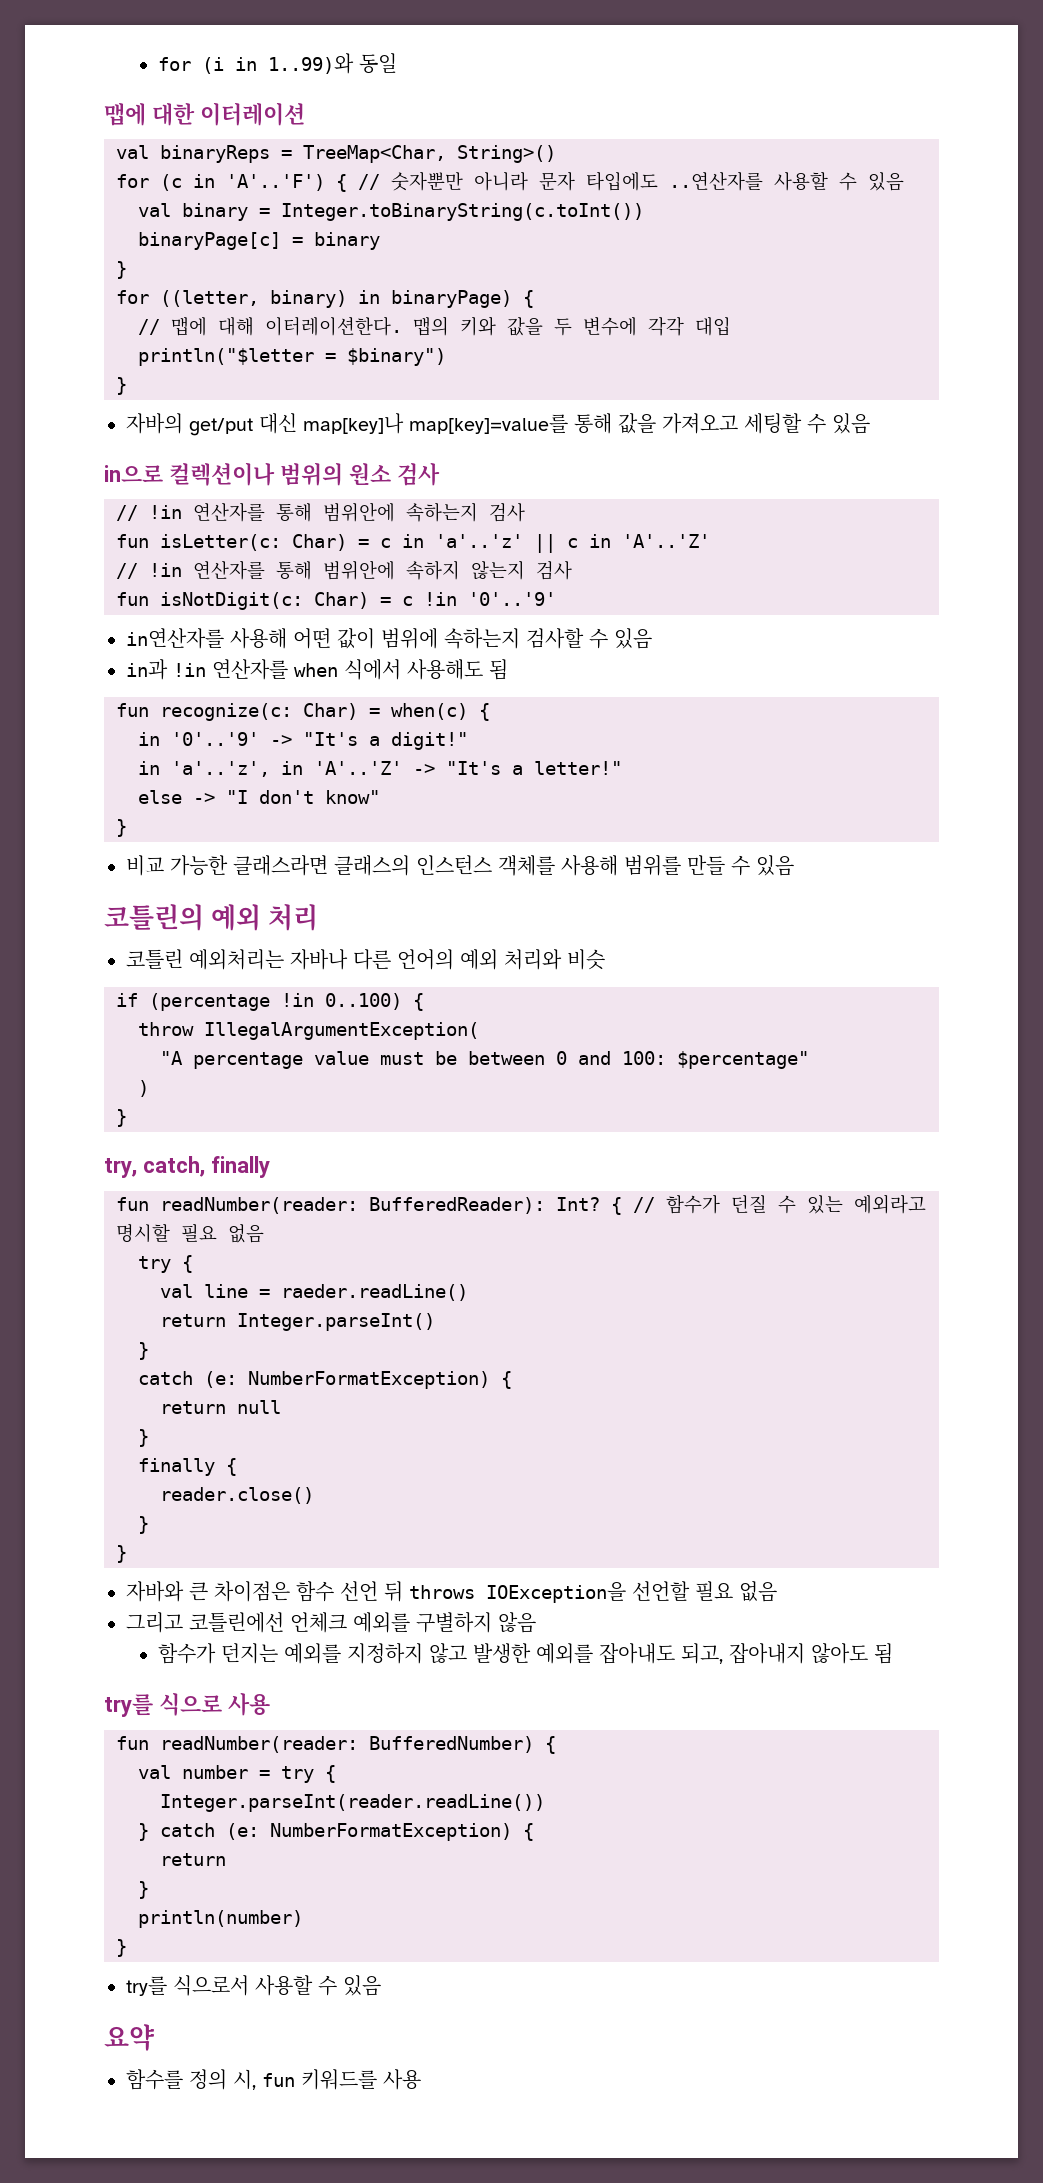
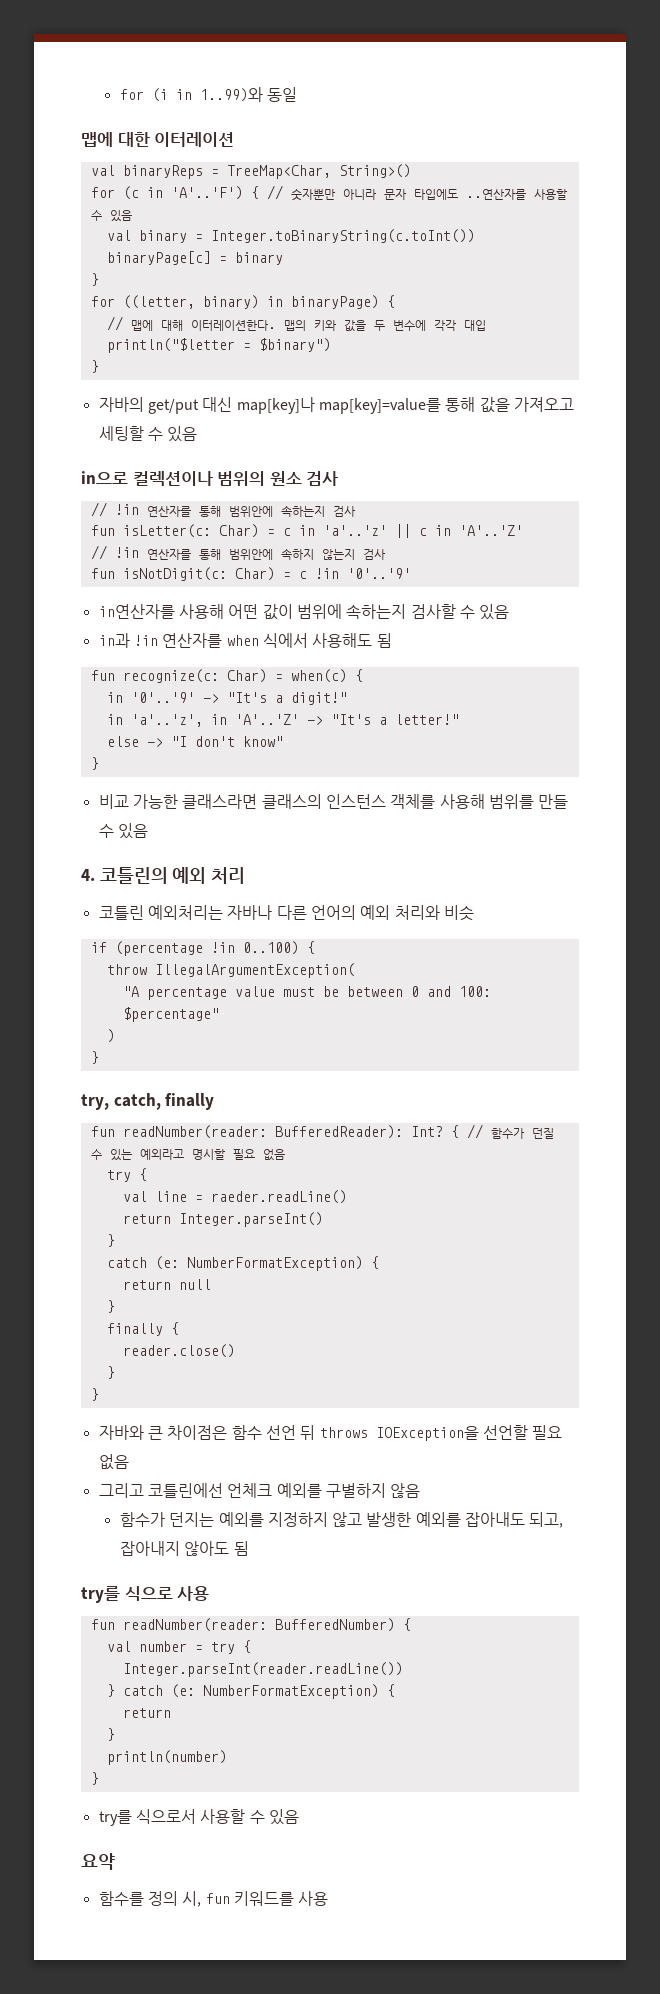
- 코틀린의 예외 처리
+ 4. 코틀린의 예외 처리

